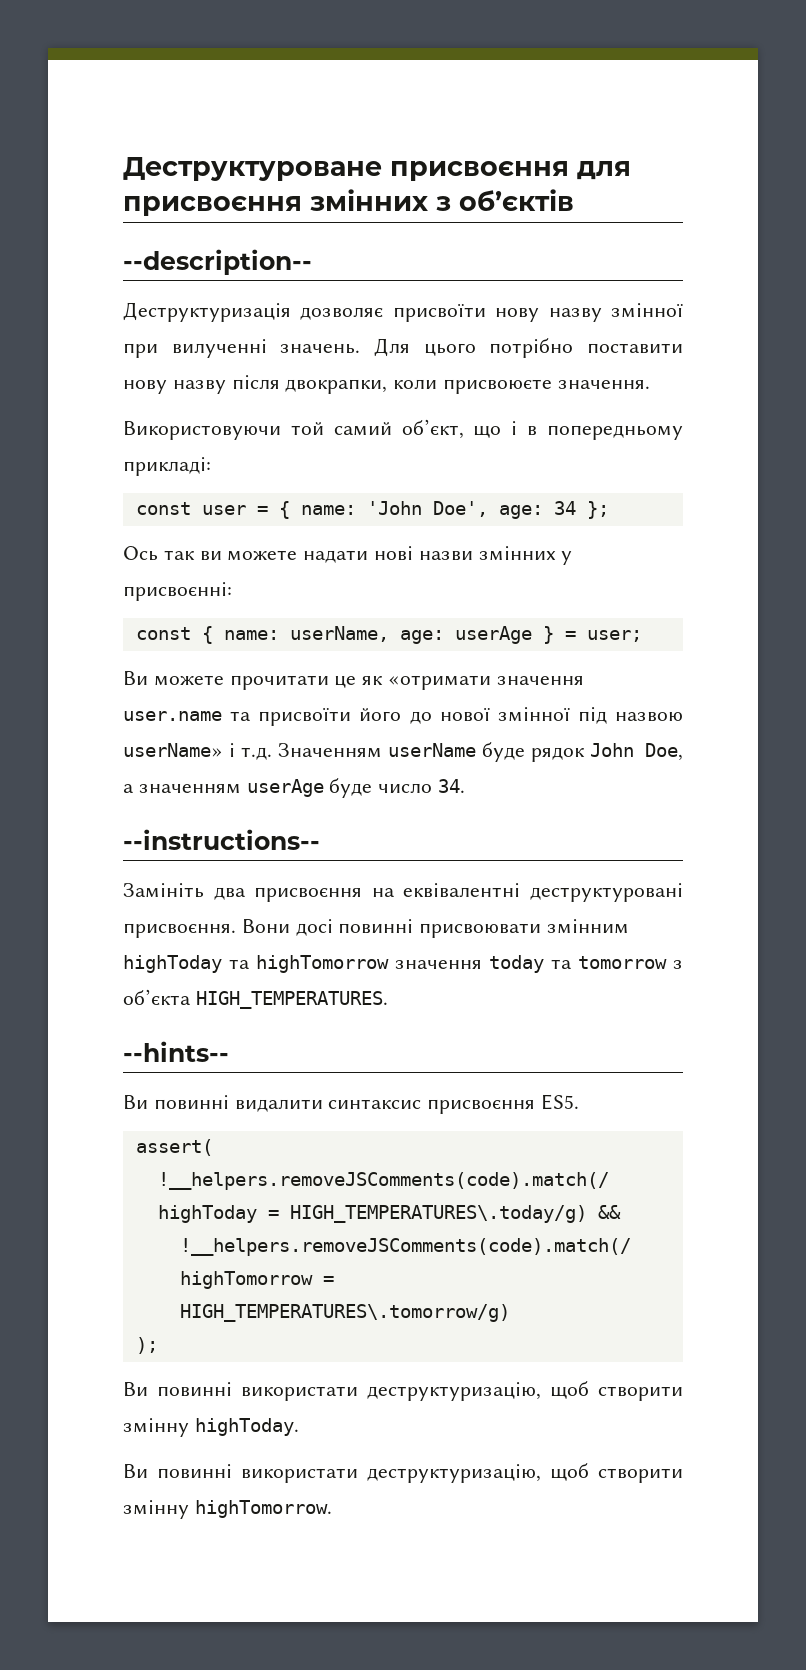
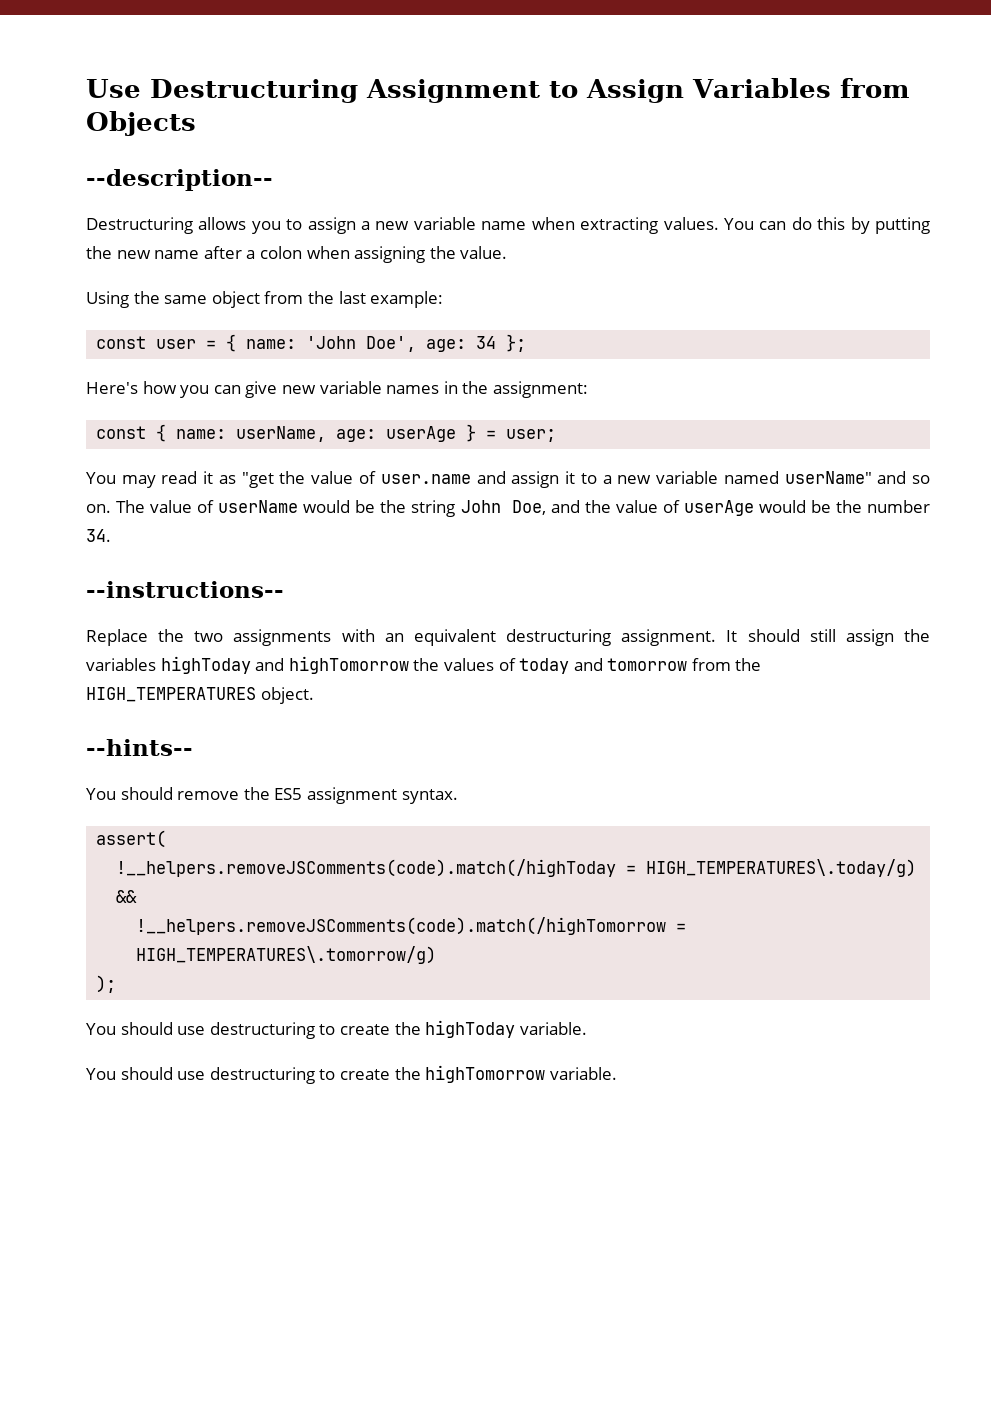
- Деструктуроване присвоєння для присвоєння змінних з об’єктів
+ Use Destructuring Assignment to Assign Variables from Objects
  --description--
- Деструктуризація дозволяє присвоїти нову назву змінної при вилученні значень. Для цього потрібно поставити нову назву після двокрапки, коли присвоюєте значення.
- Використовуючи той самий об’єкт, що і в попередньому прикладі:
+ Destructuring allows you to assign a new variable name when extracting values. You can do this by putting the new name after a colon when assigning the value.
+ Using the same object from the last example:
- Ось так ви можете надати нові назви змінних у присвоєнні:
+ Here's how you can give new variable names in the assignment:
- Ви можете прочитати це як «отримати значення user.name та присвоїти його до нової змінної під назвою userName» і т.д. Значенням userName буде рядок John Doe, а значенням userAge буде число 34.
+ You may read it as "get the value of user.name and assign it to a new variable named userName" and so on. The value of userName would be the string John Doe, and the value of userAge would be the number 34.
  --instructions--
- Замініть два присвоєння на еквівалентні деструктуровані присвоєння. Вони досі повинні присвоювати змінним highToday та highTomorrow значення today та tomorrow з об’єкта HIGH_TEMPERATURES.
+ Replace the two assignments with an equivalent destructuring assignment. It should still assign the variables highToday and highTomorrow the values of today and tomorrow from the HIGH_TEMPERATURES object.
  --hints--
- Ви повинні видалити синтаксис присвоєння ES5.
+ You should remove the ES5 assignment syntax.
- Ви повинні використати деструктуризацію, щоб створити змінну highToday.
- Ви повинні використати деструктуризацію, щоб створити змінну highTomorrow.
+ You should use destructuring to create the highToday variable.
+ You should use destructuring to create the highTomorrow variable.

